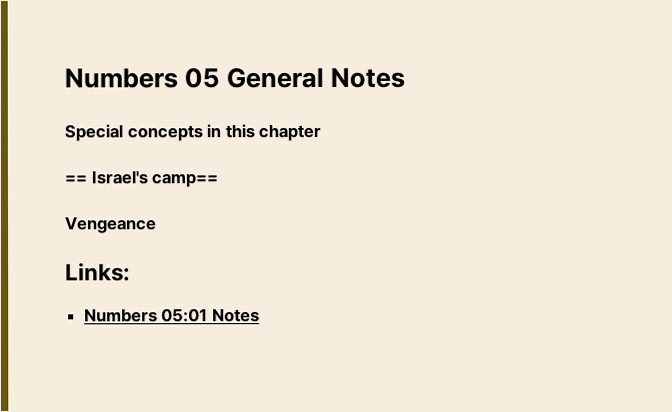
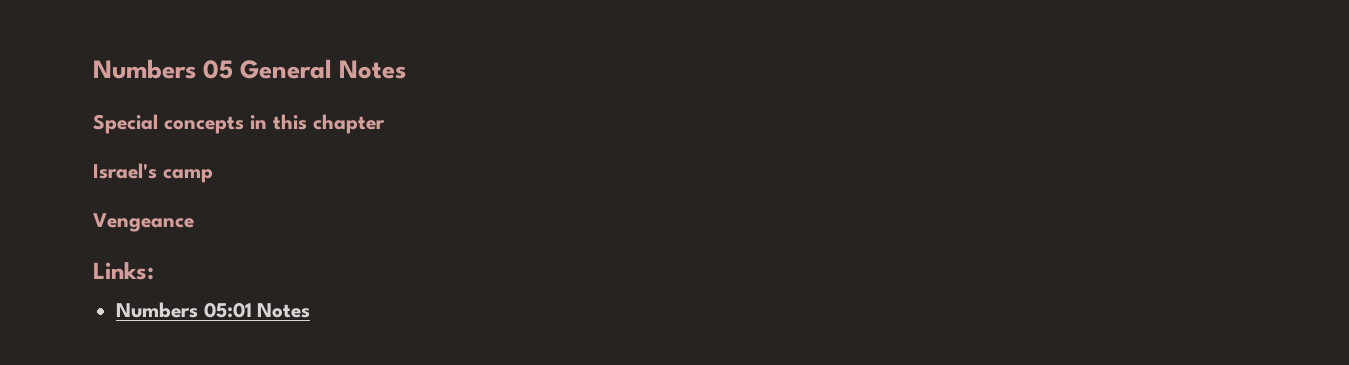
- == Israel's camp==
+ Israel's camp

